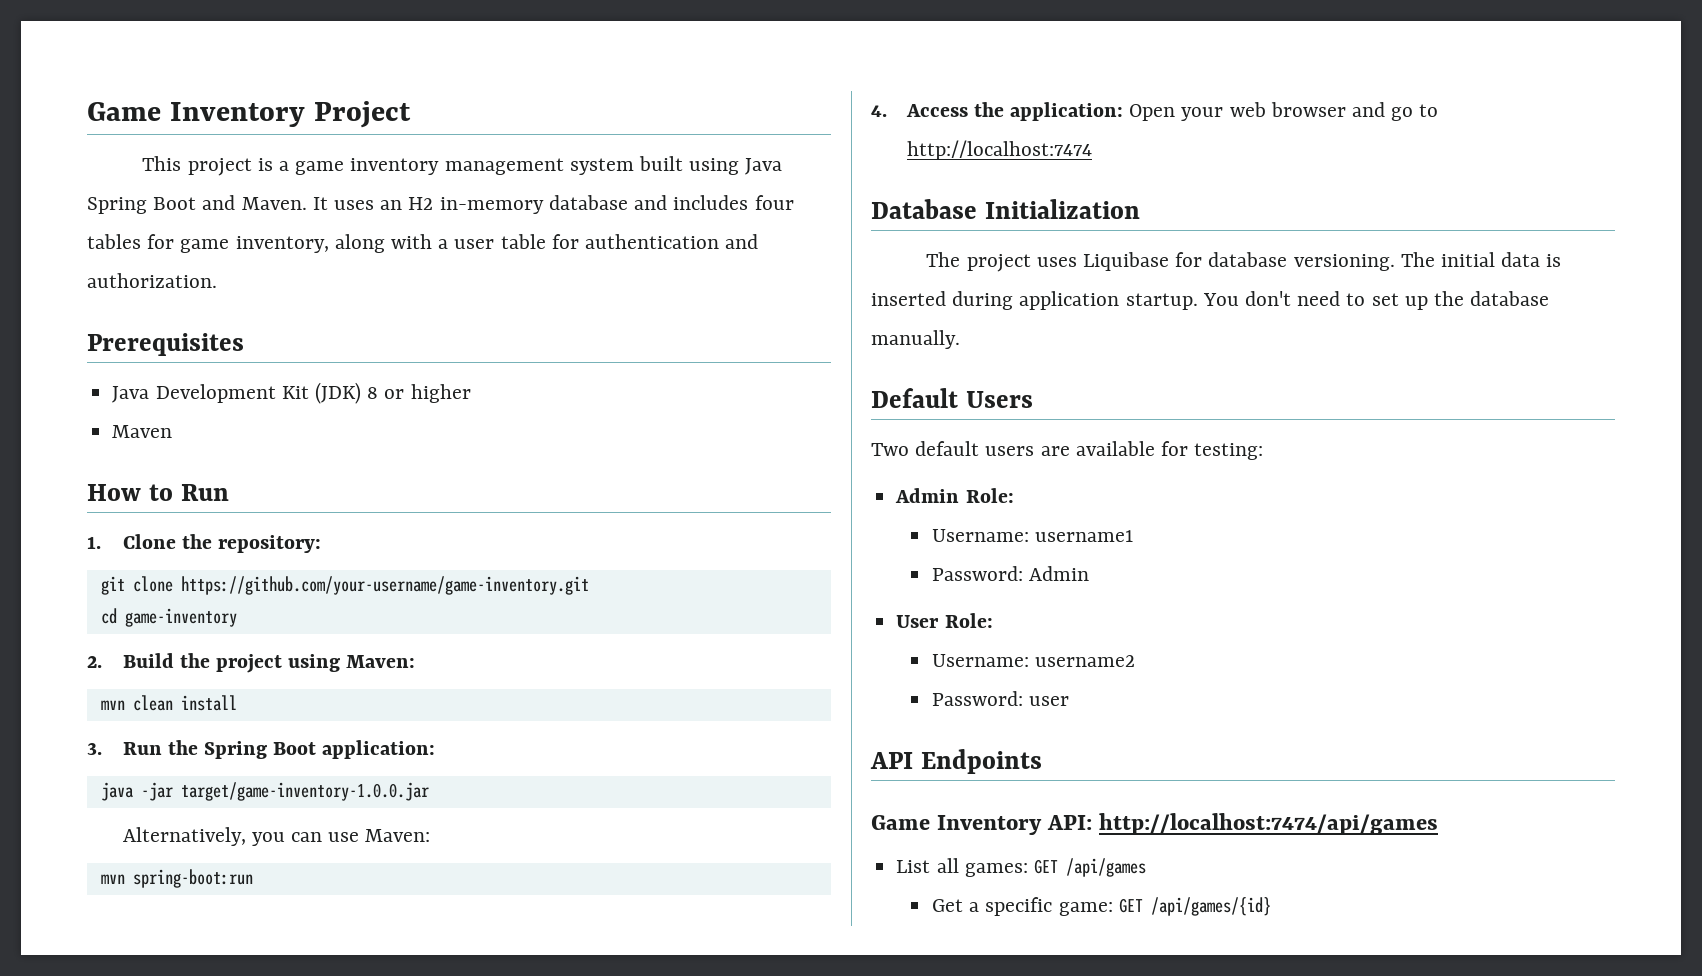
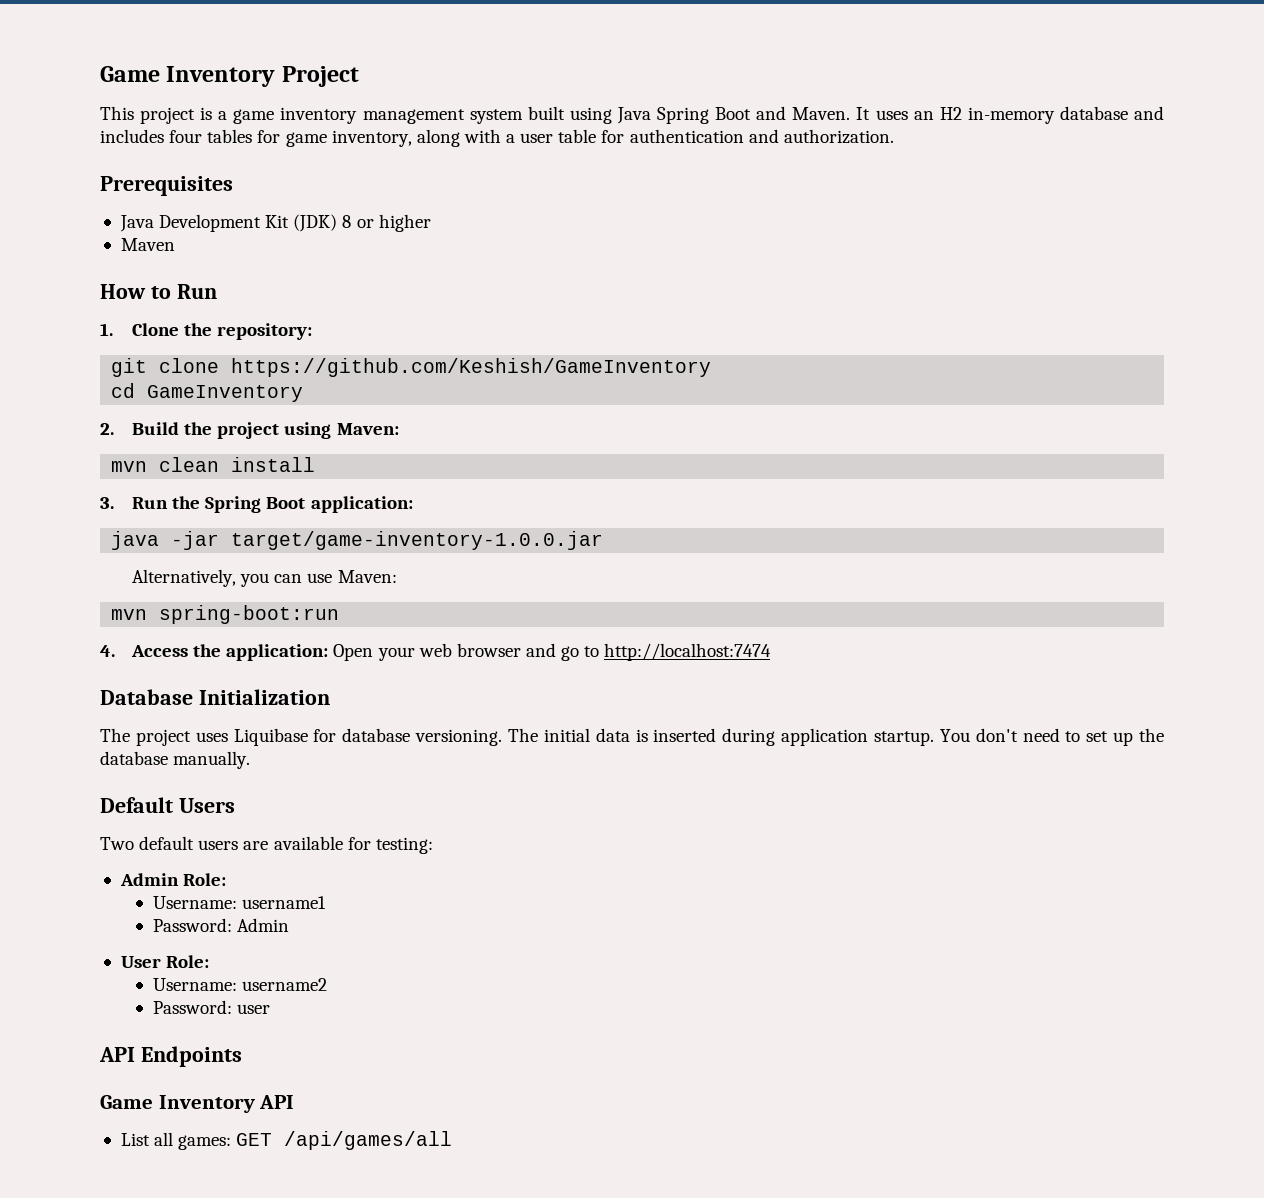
- git clone https://github.com/your-username/game-inventory.git
+ git clone https://github.com/Keshish/GameInventory
- cd game-inventory
+ cd GameInventory
- Game Inventory API: http://localhost:7474/api/games
+ Game Inventory API
- List all games: GET /api/games
- Get a specific game: GET /api/games/{id}
+ List all games: GET /api/games/all

